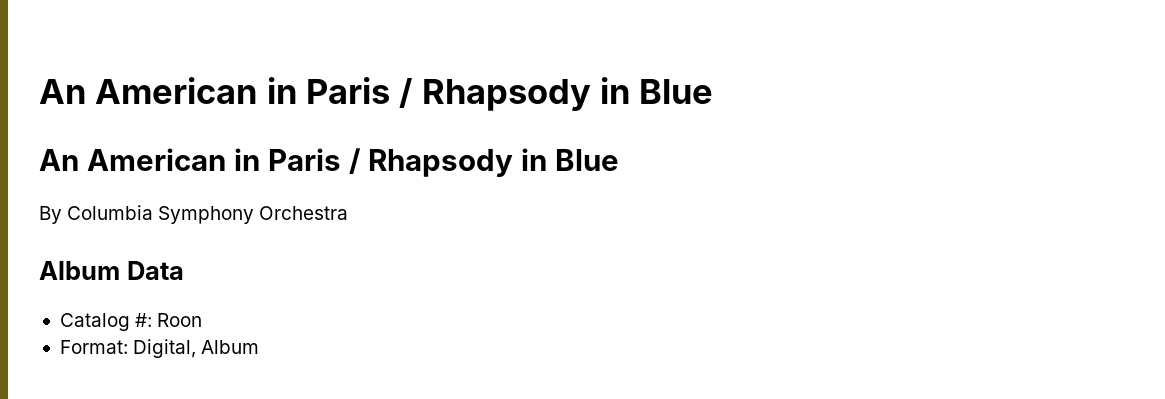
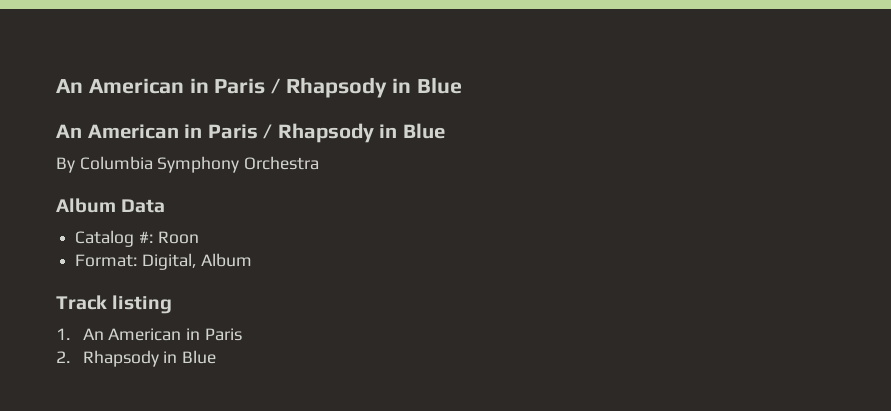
+ Track listing
+ 1. An American in Paris
+ 2. Rhapsody in Blue

